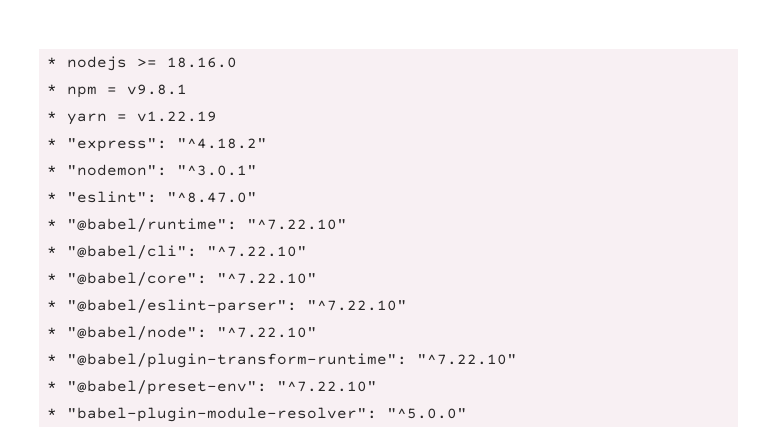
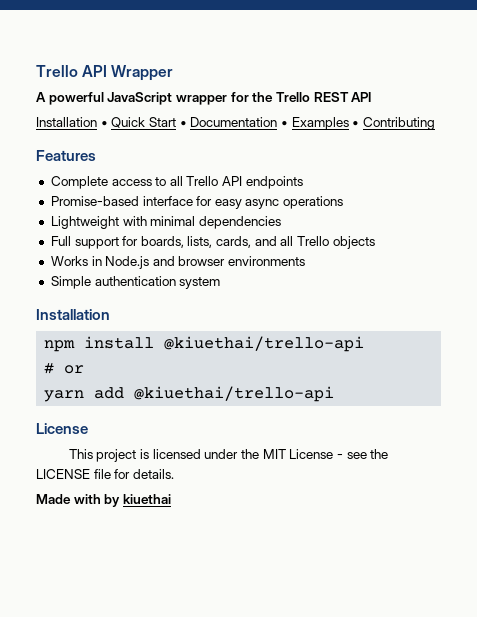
- * nodejs >= 18.16.0
- * npm = v9.8.1
- * yarn = v1.22.19
- * "express": "^4.18.2"
- * "nodemon": "^3.0.1"
- * "eslint": "^8.47.0"
- * "@babel/runtime": "^7.22.10"
- * "@babel/cli": "^7.22.10"
- * "@babel/core": "^7.22.10"
- * "@babel/eslint-parser": "^7.22.10"
- * "@babel/node": "^7.22.10"
- * "@babel/plugin-transform-runtime": "^7.22.10"
- * "@babel/preset-env": "^7.22.10"
- * "babel-plugin-module-resolver": "^5.0.0"
+ Trello API Wrapper
+ A powerful JavaScript wrapper for the Trello REST API
+ Installation • Quick Start • Documentation • Examples • Contributing
+ Features
+ Complete access to all Trello API endpoints
+ Promise-based interface for easy async operations
+ Lightweight with minimal dependencies
+ Full support for boards, lists, cards, and all Trello objects
+ Works in Node.js and browser environments
+ Simple authentication system
+ Installation
+ npm install @kiuethai/trello-api
+ # or
+ yarn add @kiuethai/trello-api
+ License
+ This project is licensed under the MIT License - see the LICENSE file for details.
+ Made with by kiuethai

